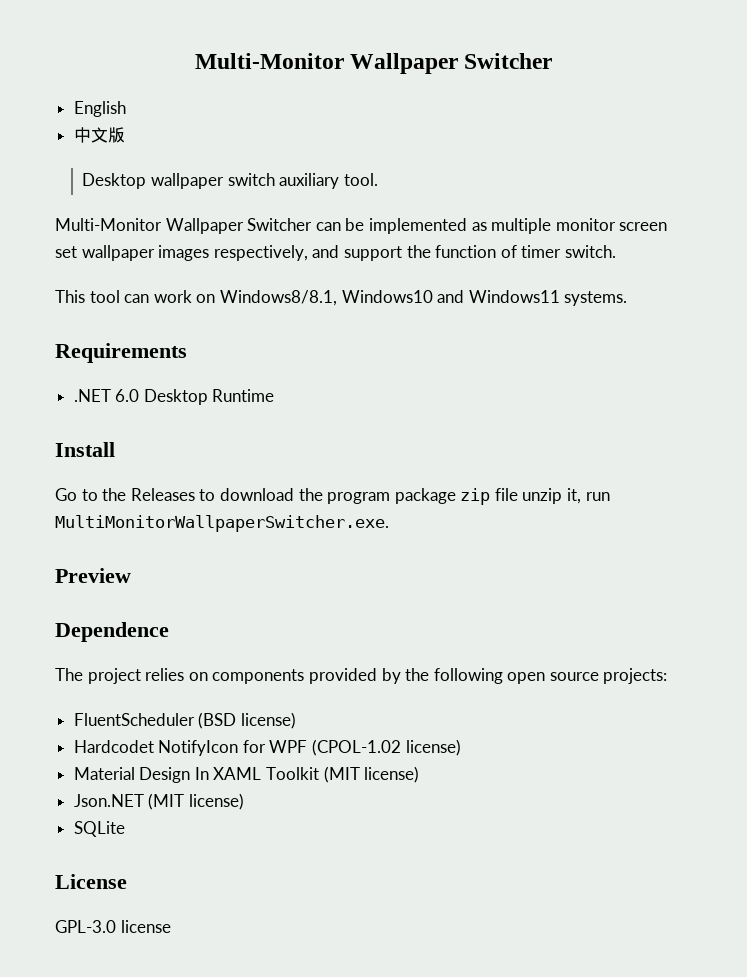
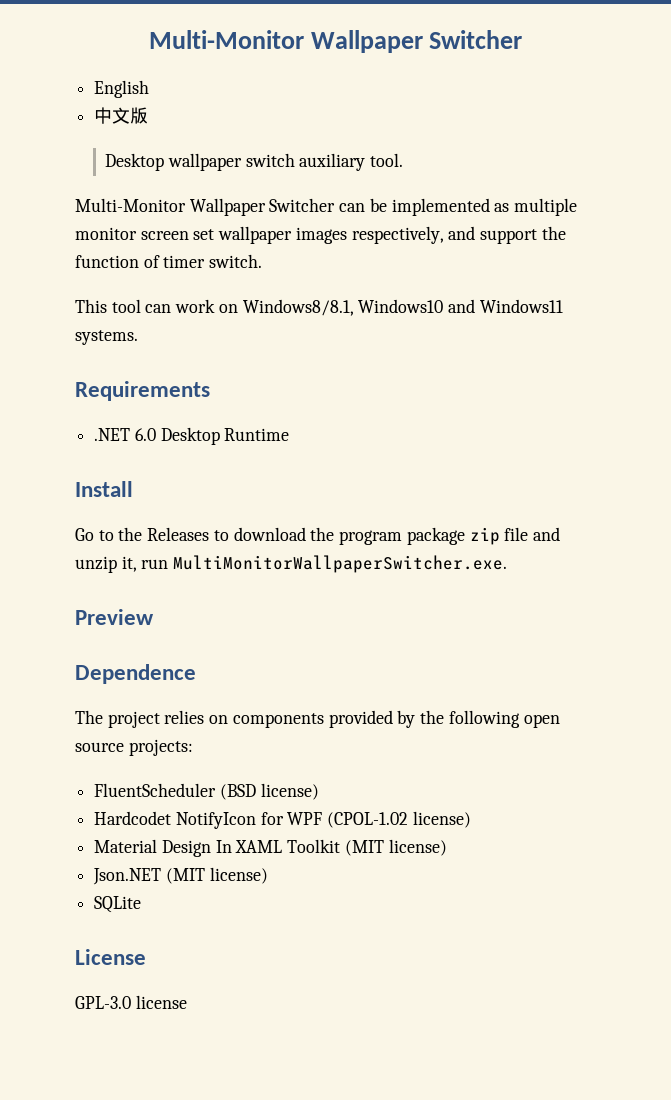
- Go to the Releases to download the program package zip file unzip it, run MultiMonitorWallpaperSwitcher.exe.
+ Go to the Releases to download the program package zip file and unzip it, run MultiMonitorWallpaperSwitcher.exe.

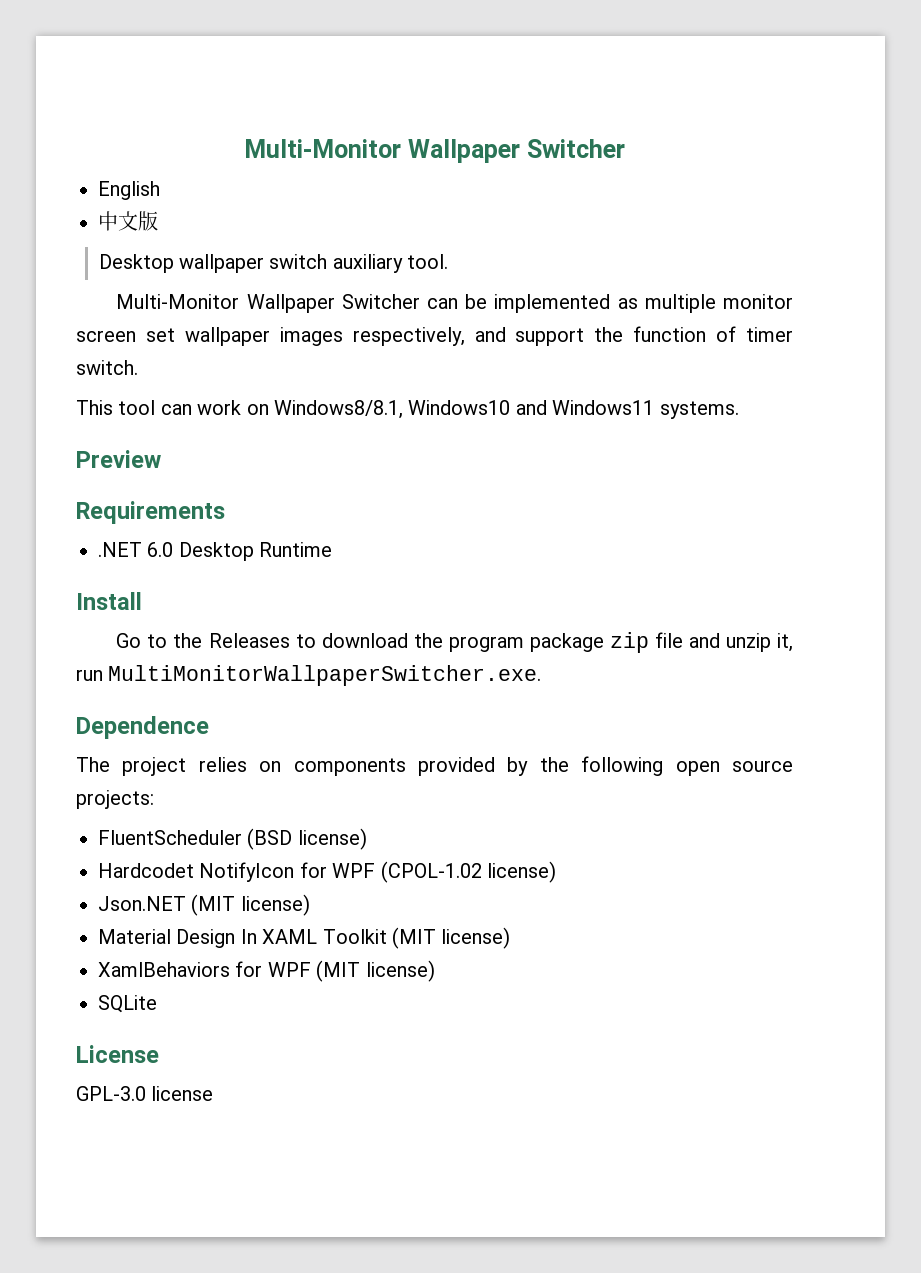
+ Preview
- Preview
+ Json.NET (MIT license)
- Json.NET (MIT license)
+ XamlBehaviors for WPF (MIT license)

